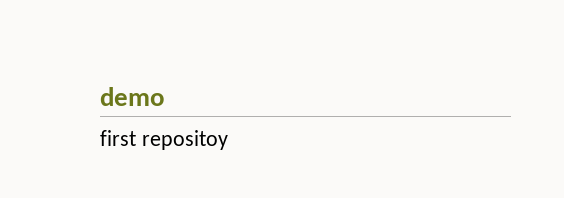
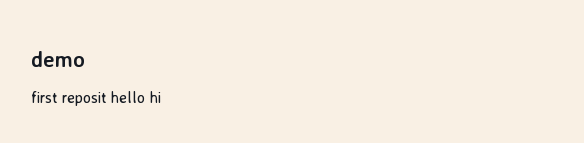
- first repositoy
+ first reposit hello hi

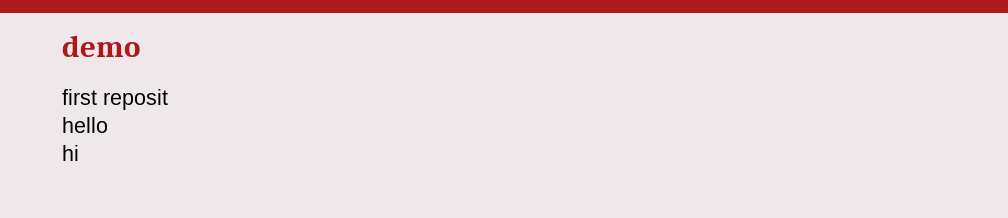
- first reposit hello hi
+ first reposit
+ hello
+ hi

